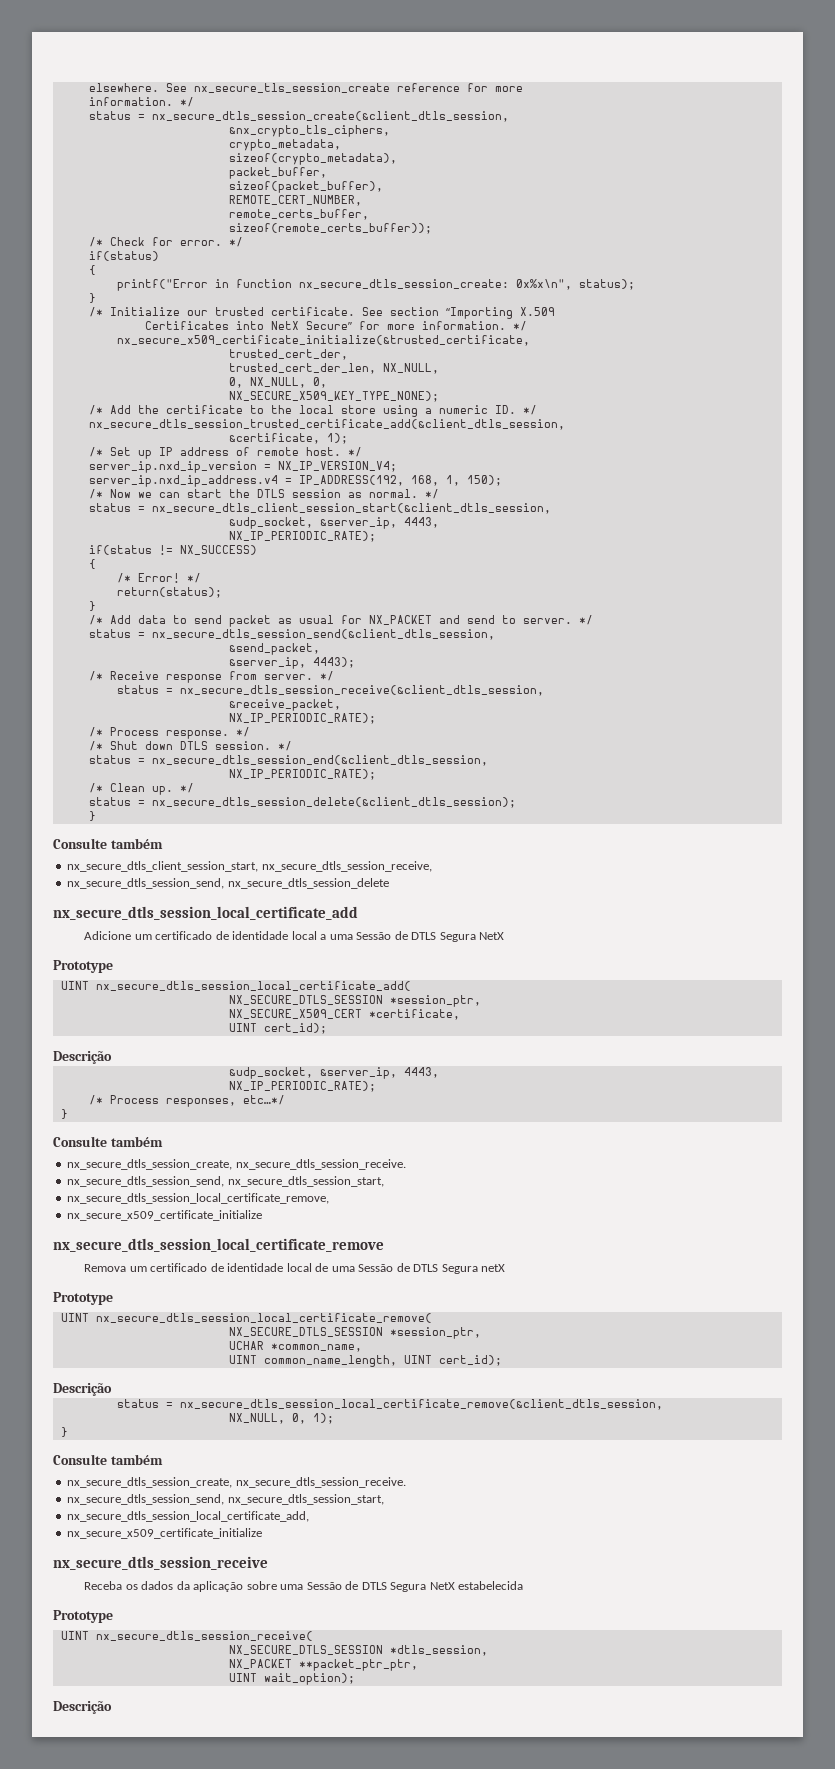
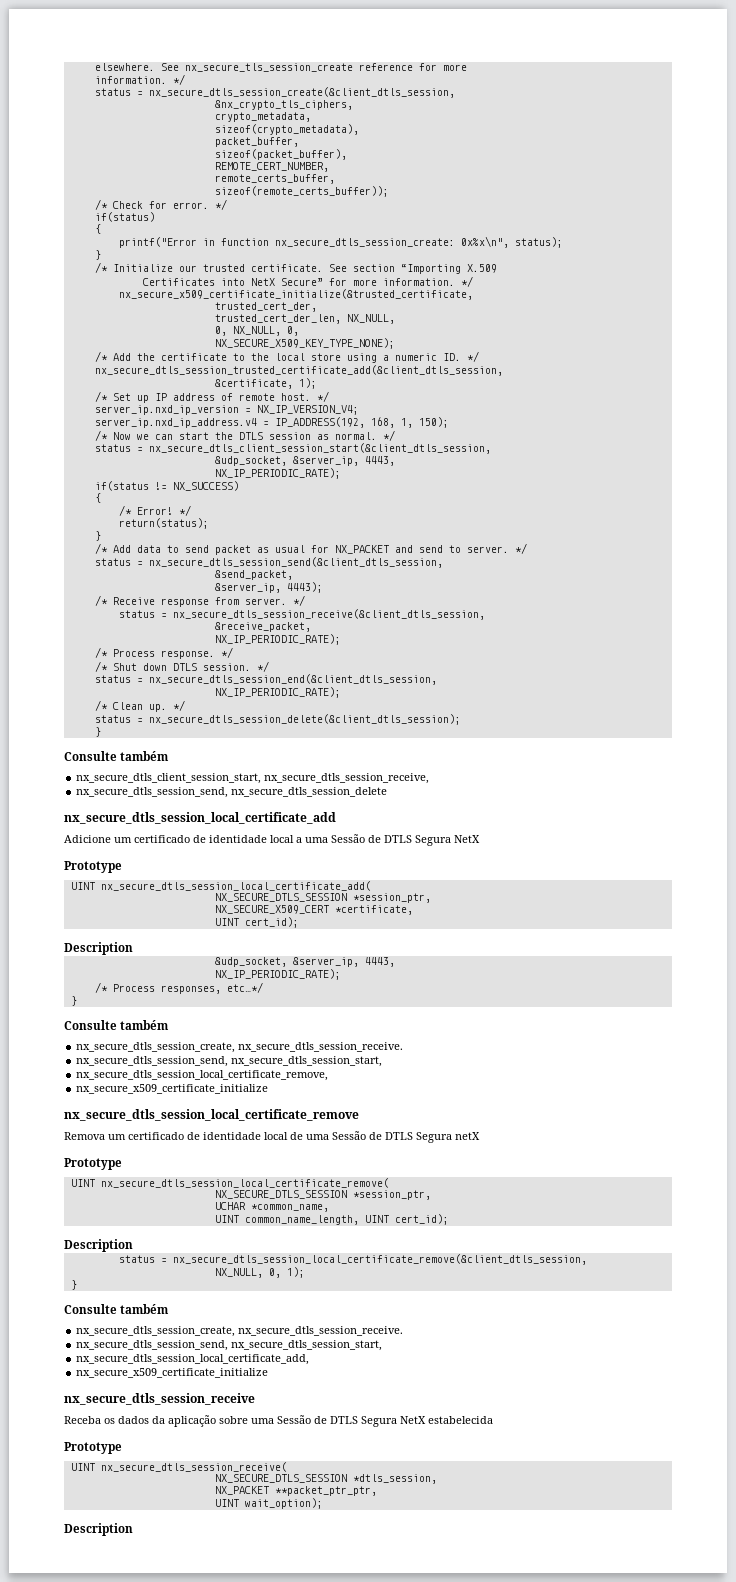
  NX_SECURE_X509_CERT *certificate,
  UINT cert_id);
- Descrição
+ Description
  UINT common_name_length, UINT cert_id);
- Descrição
+ Description
  UINT wait_option);
- Descrição
+ Description

